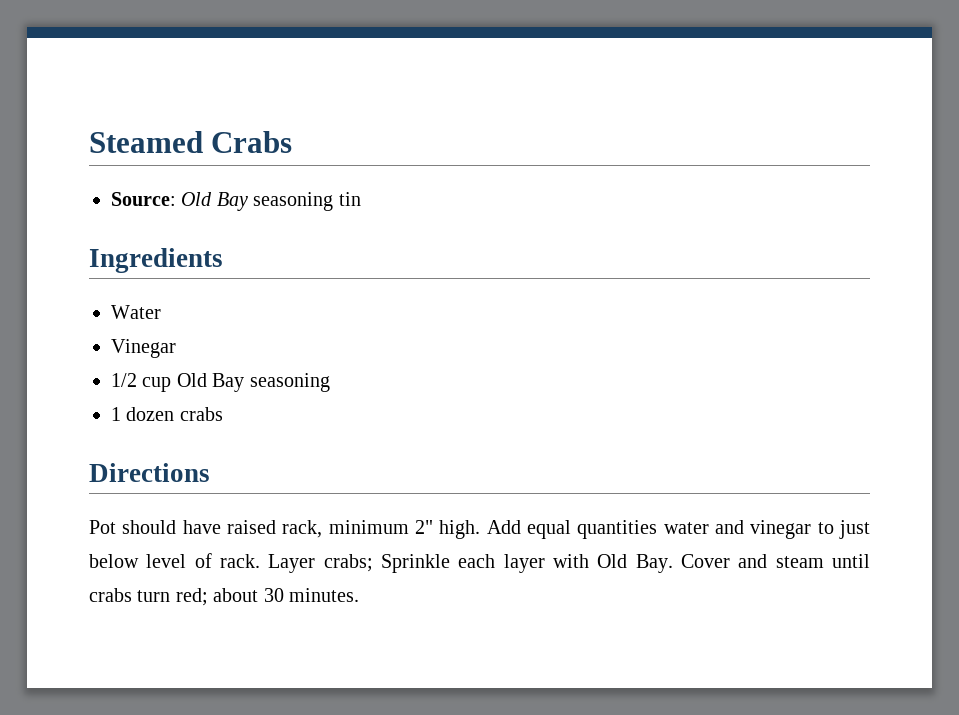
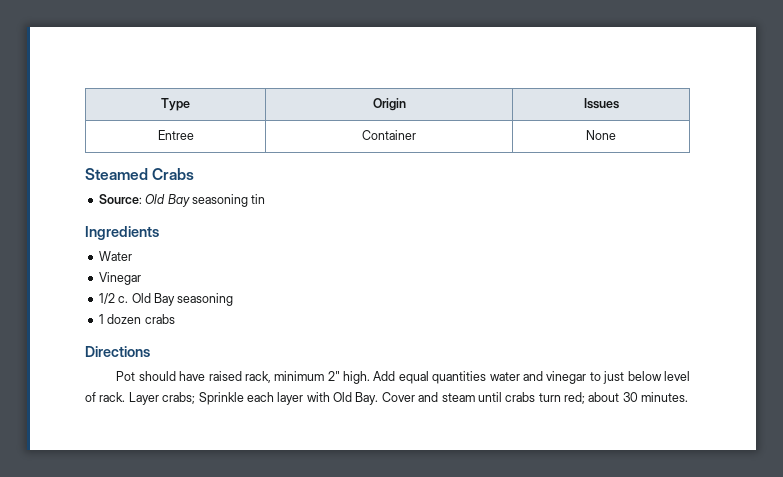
+ Type | Origin | Issues
+ Entree | Container | None
- 1/2 cup Old Bay seasoning
+ 1/2 c. Old Bay seasoning

